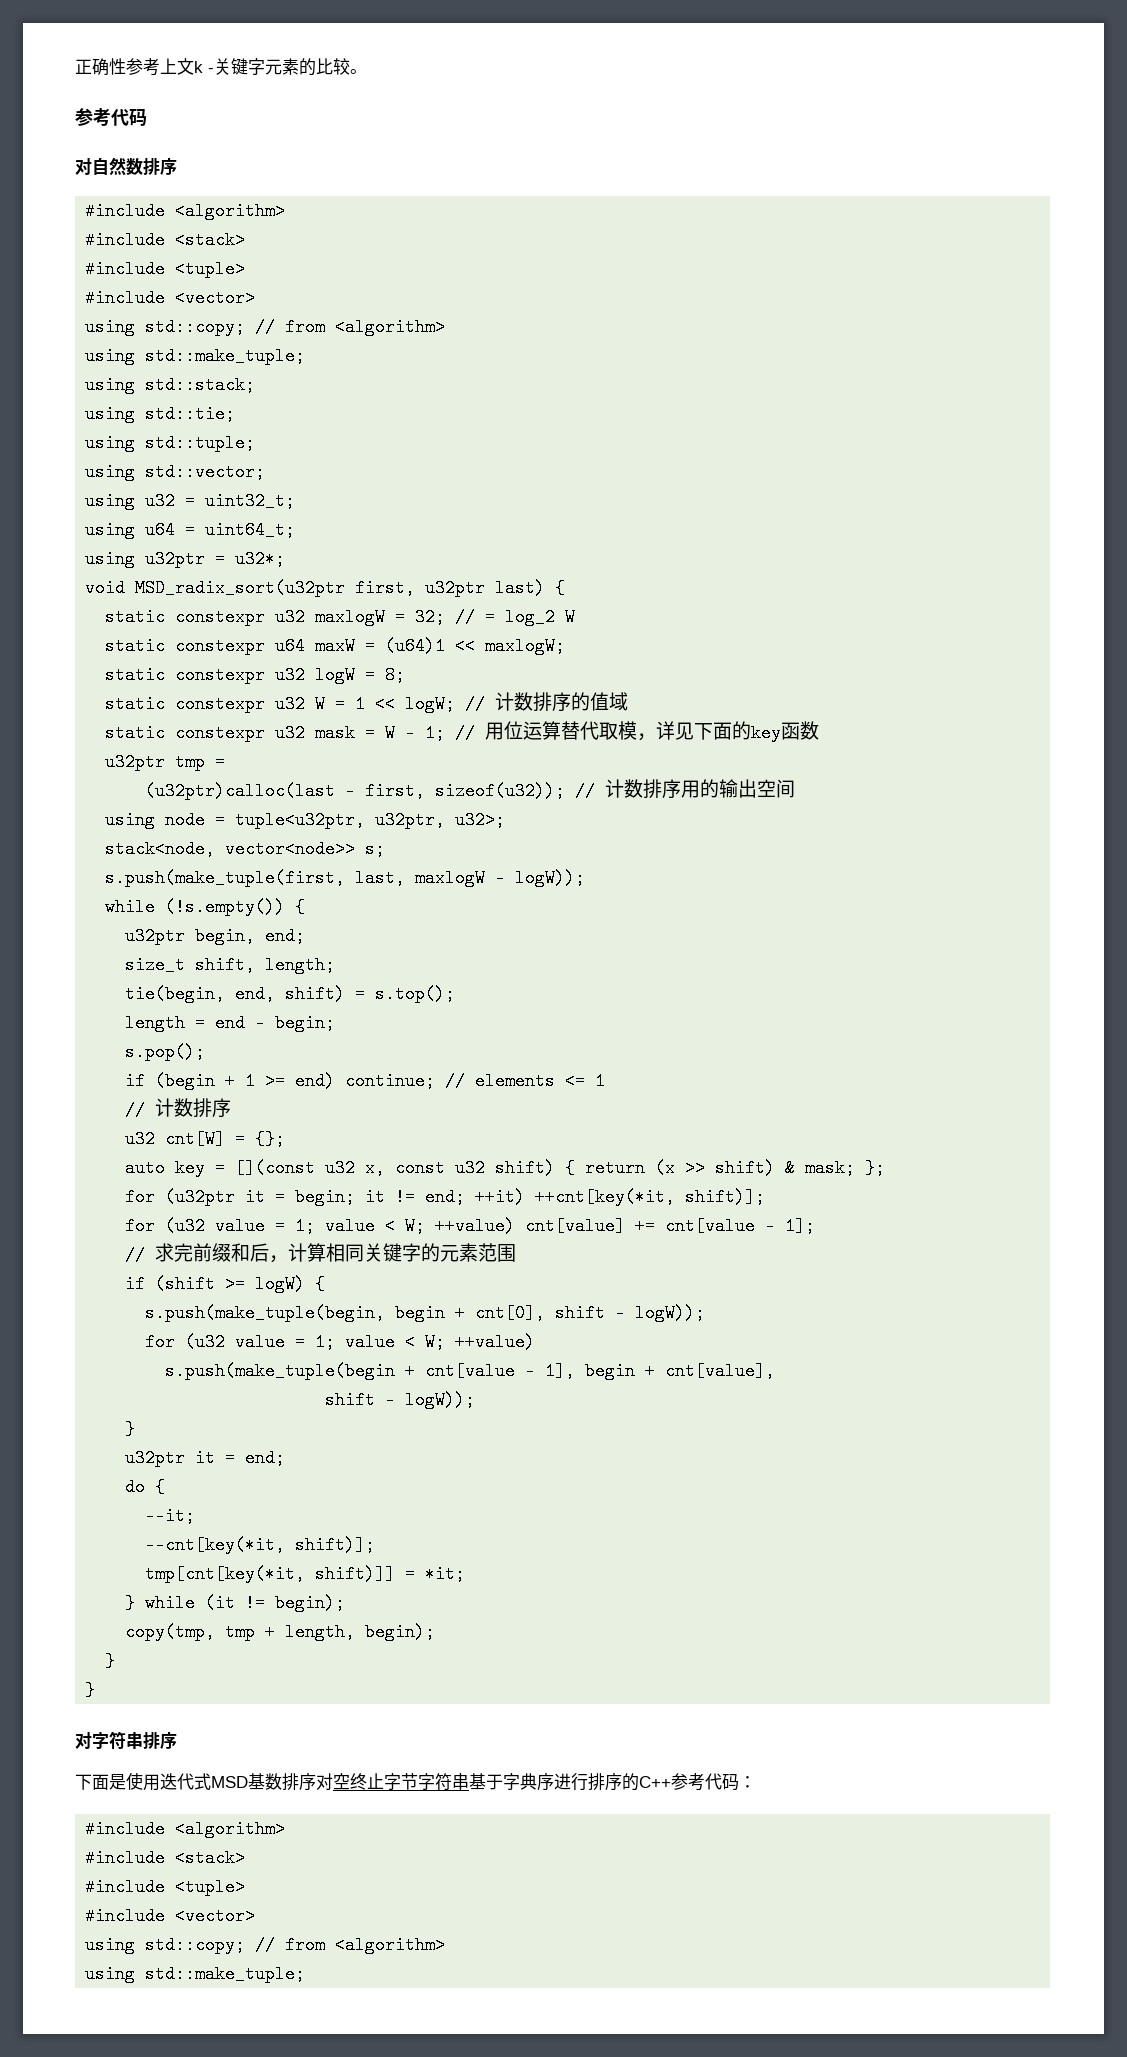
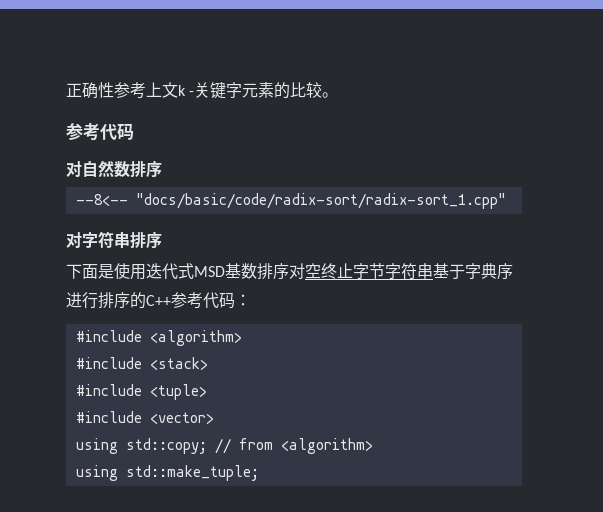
  对自然数排序
- #include <algorithm>
- #include <stack>
- #include <tuple>
- #include <vector>
- using std::copy; // from <algorithm>
- using std::make_tuple;
- using std::stack;
- using std::tie;
- using std::tuple;
- using std::vector;
- using u32 = uint32_t;
- using u64 = uint64_t;
- using u32ptr = u32*;
- void MSD_radix_sort(u32ptr first, u32ptr last) {
- static constexpr u32 maxlogW = 32; // = log_2 W
- static constexpr u64 maxW = (u64)1 << maxlogW;
- static constexpr u32 logW = 8;
- static constexpr u32 W = 1 << logW; // 计数排序的值域
- static constexpr u32 mask = W - 1; // 用位运算替代取模，详见下面的key函数
- u32ptr tmp =
- (u32ptr)calloc(last - first, sizeof(u32)); // 计数排序用的输出空间
- using node = tuple<u32ptr, u32ptr, u32>;
- stack<node, vector<node>> s;
- s.push(make_tuple(first, last, maxlogW - logW));
- while (!s.empty()) {
- u32ptr begin, end;
- size_t shift, length;
- tie(begin, end, shift) = s.top();
- length = end - begin;
- s.pop();
- if (begin + 1 >= end) continue; // elements <= 1
- // 计数排序
- u32 cnt[W] = {};
- auto key = [](const u32 x, const u32 shift) { return (x >> shift) & mask; };
- for (u32ptr it = begin; it != end; ++it) ++cnt[key(*it, shift)];
- for (u32 value = 1; value < W; ++value) cnt[value] += cnt[value - 1];
- // 求完前缀和后，计算相同关键字的元素范围
- if (shift >= logW) {
- s.push(make_tuple(begin, begin + cnt[0], shift - logW));
- for (u32 value = 1; value < W; ++value)
- s.push(make_tuple(begin + cnt[value - 1], begin + cnt[value],
- shift - logW));
- }
- u32ptr it = end;
- do {
- --it;
- --cnt[key(*it, shift)];
- tmp[cnt[key(*it, shift)]] = *it;
- } while (it != begin);
- copy(tmp, tmp + length, begin);
- }
- }
+ --8<-- "docs/basic/code/radix-sort/radix-sort_1.cpp"

